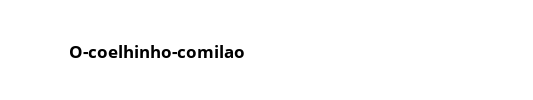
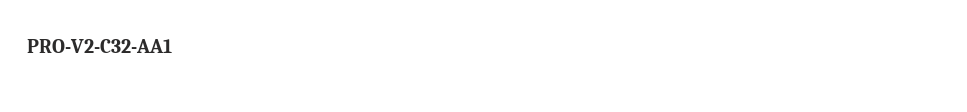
- O-coelhinho-comilao
+ PRO-V2-C32-AA1

